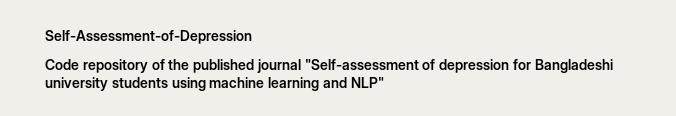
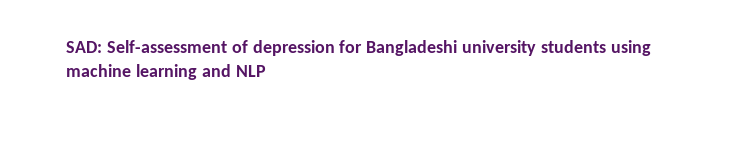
- Self-Assessment-of-Depression
- Code repository of the published journal "Self-assessment of depression for Bangladeshi university students using machine learning and NLP"
+ SAD: Self-assessment of depression for Bangladeshi university students using machine learning and NLP

